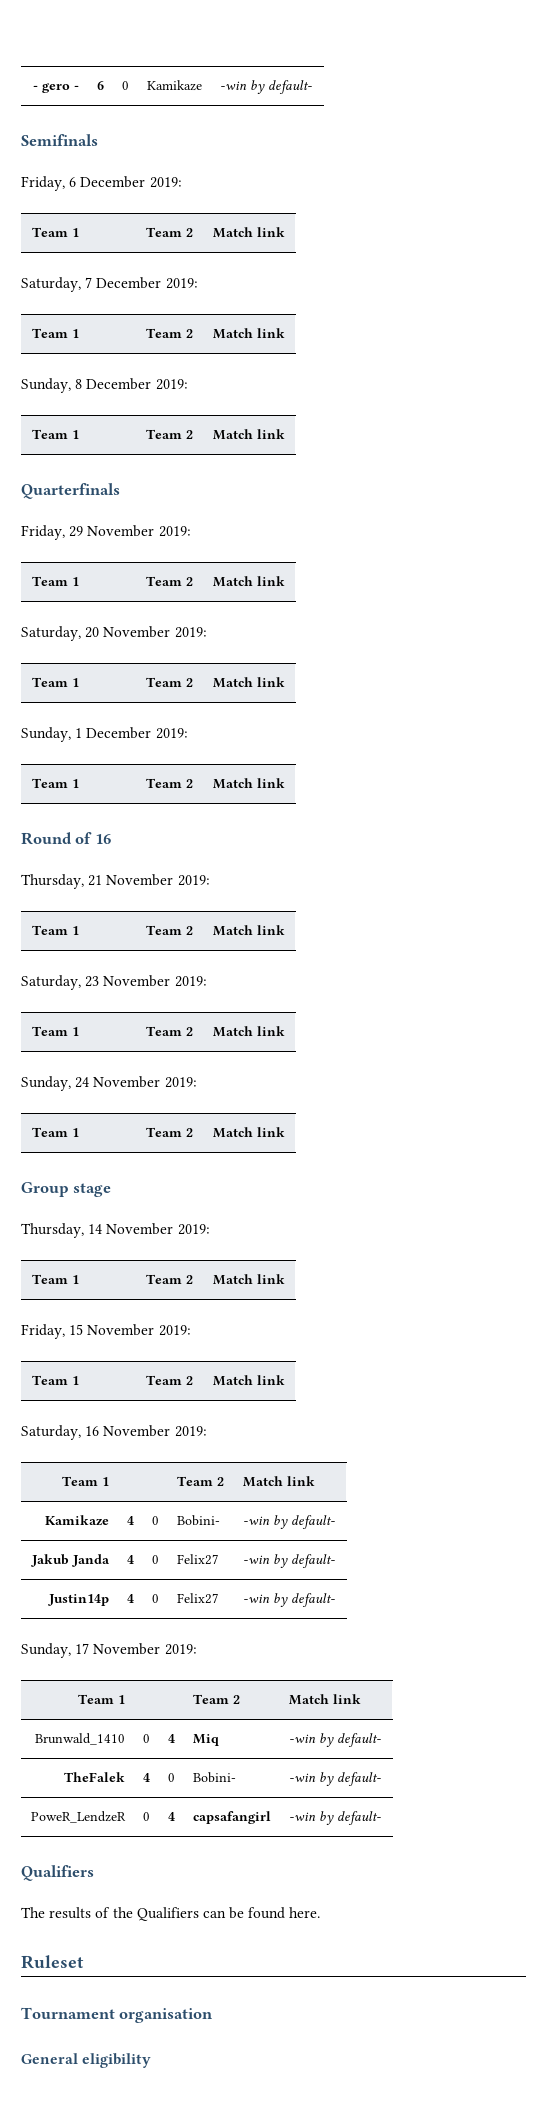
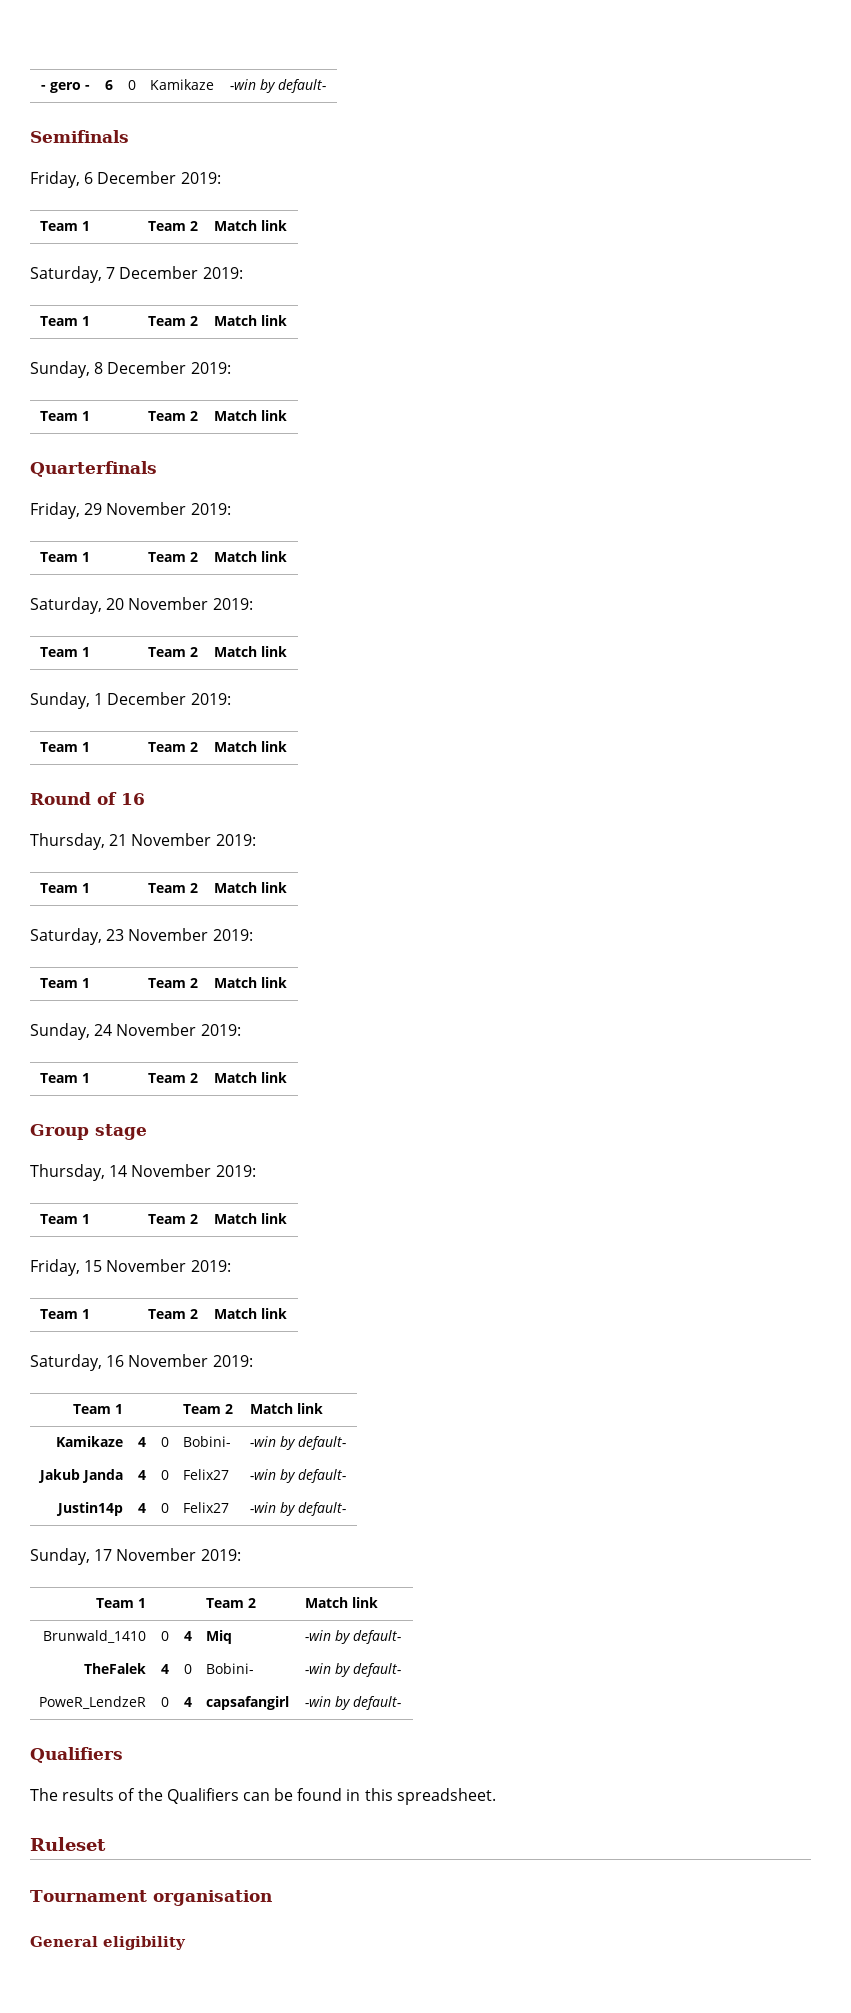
- The results of the Qualifiers can be found here.
+ The results of the Qualifiers can be found in this spreadsheet.

